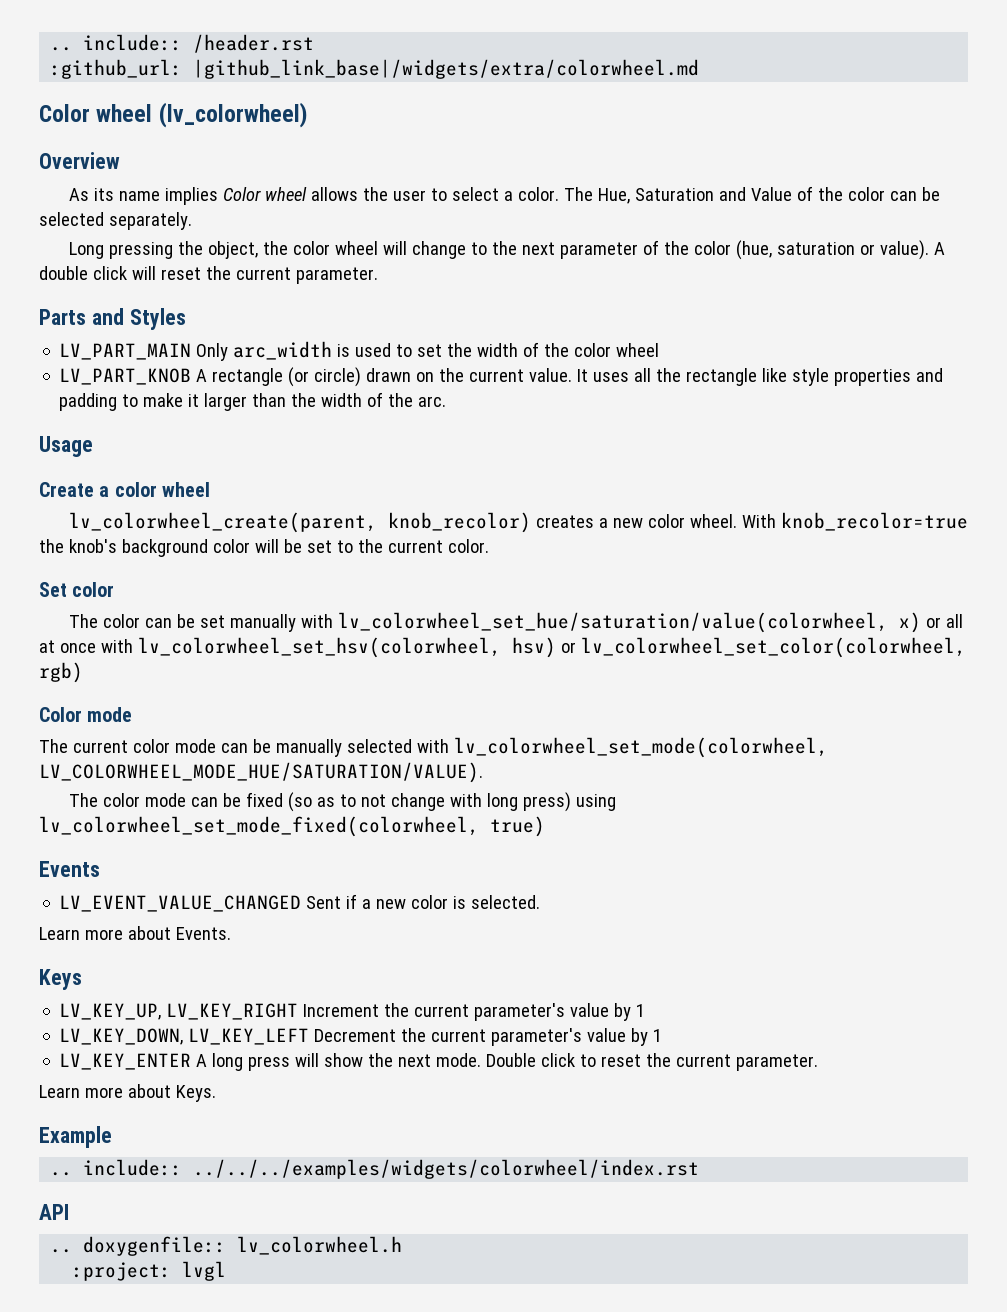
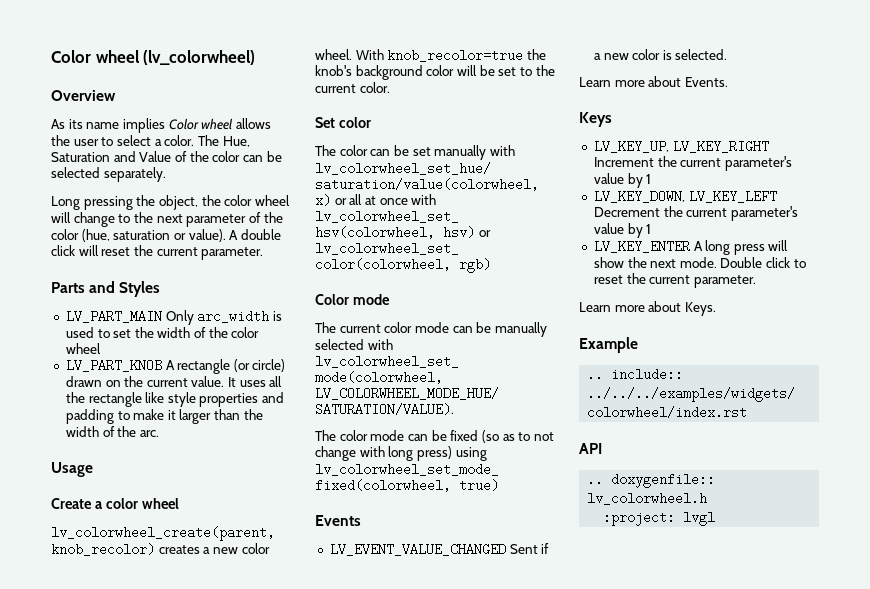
- .. include:: /header.rst
- :github_url: |github_link_base|/widgets/extra/colorwheel.md

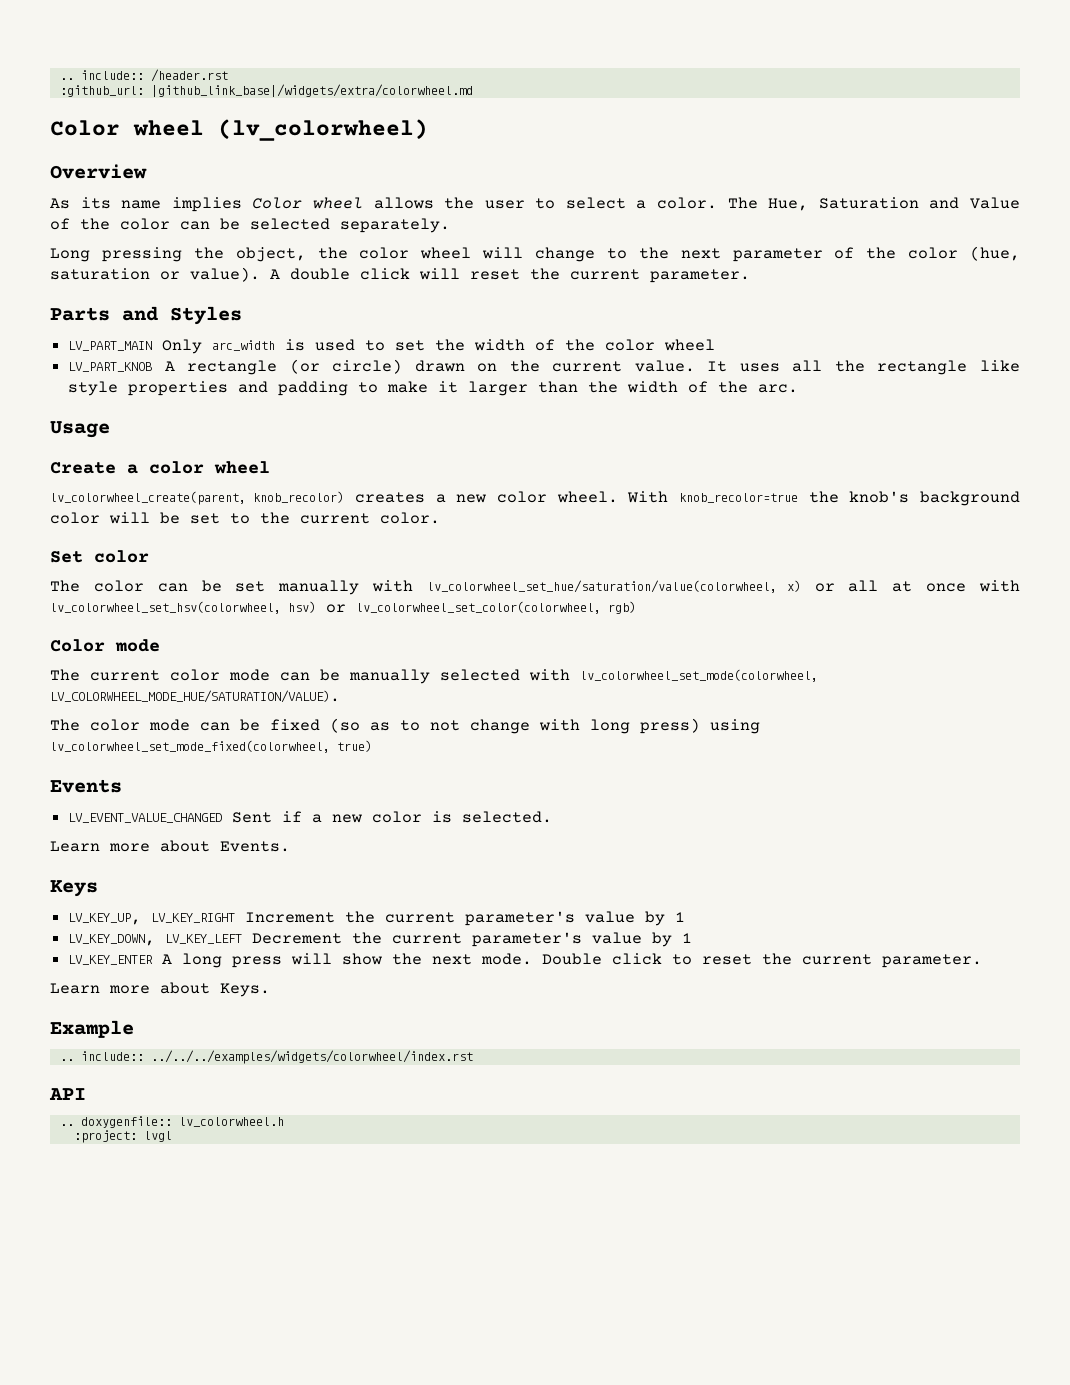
+ .. include:: /header.rst
+ :github_url: |github_link_base|/widgets/extra/colorwheel.md

